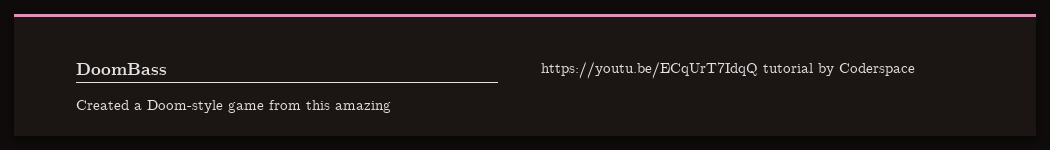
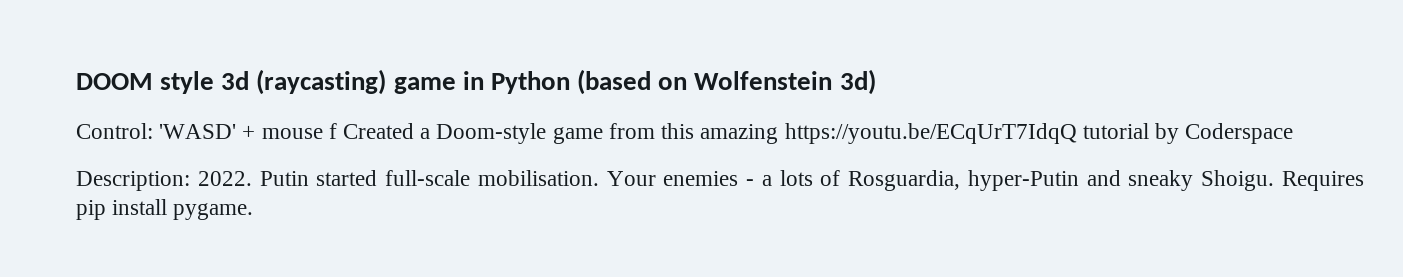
- DoomBass
- Created a Doom-style game from this amazing https://youtu.be/ECqUrT7IdqQ tutorial by Coderspace
+ DOOM style 3d (raycasting) game in Python (based on Wolfenstein 3d)
+ Control: 'WASD' + mouse f Created a Doom-style game from this amazing https://youtu.be/ECqUrT7IdqQ tutorial by Coderspace
+ Description: 2022. Putin started full-scale mobilisation. Your enemies - a lots of Rosguardia, hyper-Putin and sneaky Shoigu. Requires pip install pygame.

